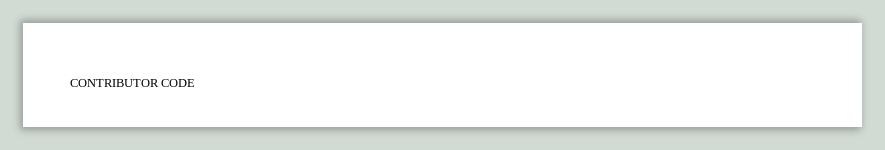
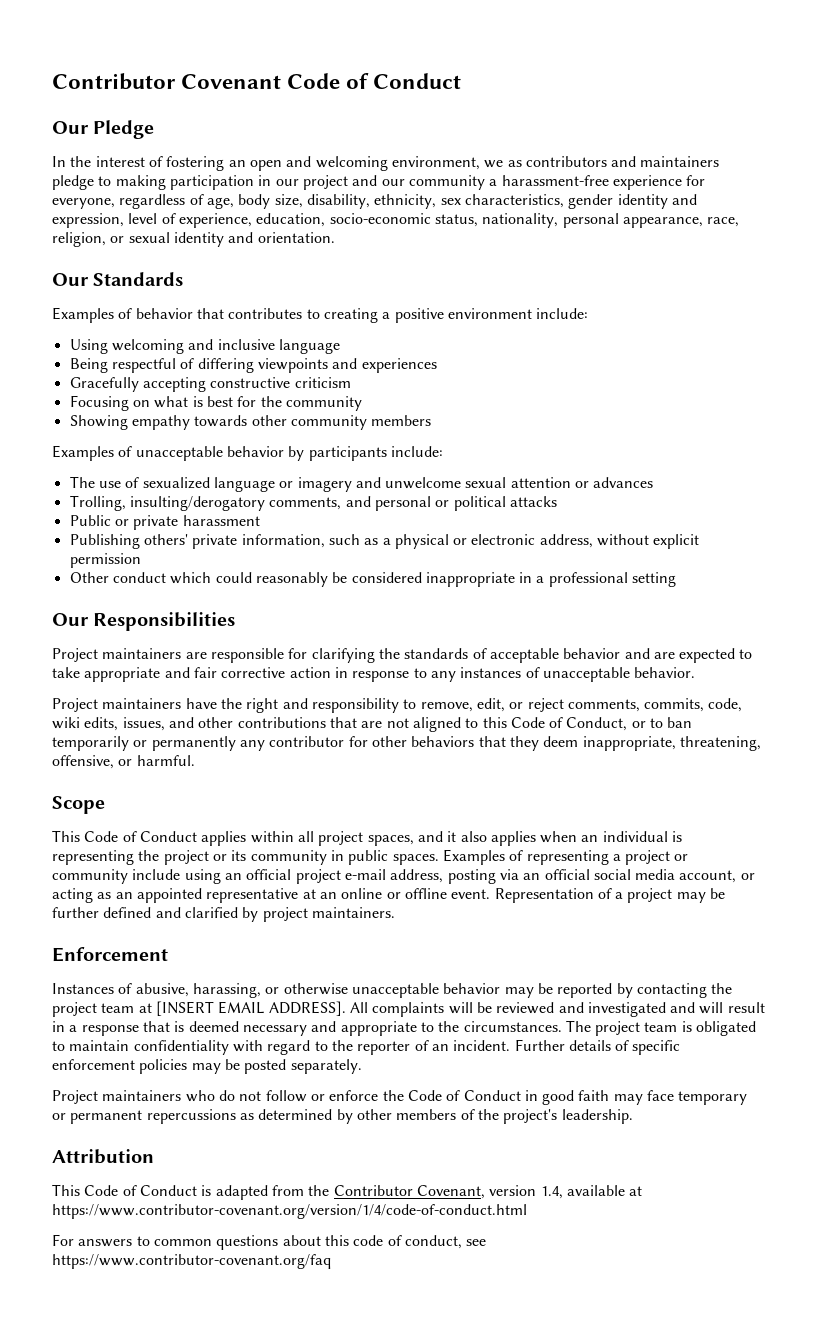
- CONTRIBUTOR CODE
+ Contributor Covenant Code of Conduct
+ Our Pledge
+ In the interest of fostering an open and welcoming environment, we as contributors and maintainers pledge to making participation in our project and our community a harassment-free experience for everyone, regardless of age, body size, disability, ethnicity, sex characteristics, gender identity and expression, level of experience, education, socio-economic status, nationality, personal appearance, race, religion, or sexual identity and orientation.
+ Our Standards
+ Examples of behavior that contributes to creating a positive environment include:
+ Using welcoming and inclusive language
+ Being respectful of differing viewpoints and experiences
+ Gracefully accepting constructive criticism
+ Focusing on what is best for the community
+ Showing empathy towards other community members
+ Examples of unacceptable behavior by participants include:
+ The use of sexualized language or imagery and unwelcome sexual attention or advances
+ Trolling, insulting/derogatory comments, and personal or political attacks
+ Public or private harassment
+ Publishing others' private information, such as a physical or electronic address, without explicit permission
+ Other conduct which could reasonably be considered inappropriate in a professional setting
+ Our Responsibilities
+ Project maintainers are responsible for clarifying the standards of acceptable behavior and are expected to take appropriate and fair corrective action in response to any instances of unacceptable behavior.
+ Project maintainers have the right and responsibility to remove, edit, or reject comments, commits, code, wiki edits, issues, and other contributions that are not aligned to this Code of Conduct, or to ban temporarily or permanently any contributor for other behaviors that they deem inappropriate, threatening, offensive, or harmful.
+ Scope
+ This Code of Conduct applies within all project spaces, and it also applies when an individual is representing the project or its community in public spaces. Examples of representing a project or community include using an official project e-mail address, posting via an official social media account, or acting as an appointed representative at an online or offline event. Representation of a project may be further defined and clarified by project maintainers.
+ Enforcement
+ Instances of abusive, harassing, or otherwise unacceptable behavior may be reported by contacting the project team at [INSERT EMAIL ADDRESS]. All complaints will be reviewed and investigated and will result in a response that is deemed necessary and appropriate to the circumstances. The project team is obligated to maintain confidentiality with regard to the reporter of an incident. Further details of specific enforcement policies may be posted separately.
+ Project maintainers who do not follow or enforce the Code of Conduct in good faith may face temporary or permanent repercussions as determined by other members of the project's leadership.
+ Attribution
+ This Code of Conduct is adapted from the Contributor Covenant, version 1.4, available at https://www.contributor-covenant.org/version/1/4/code-of-conduct.html
+ For answers to common questions about this code of conduct, see https://www.contributor-covenant.org/faq

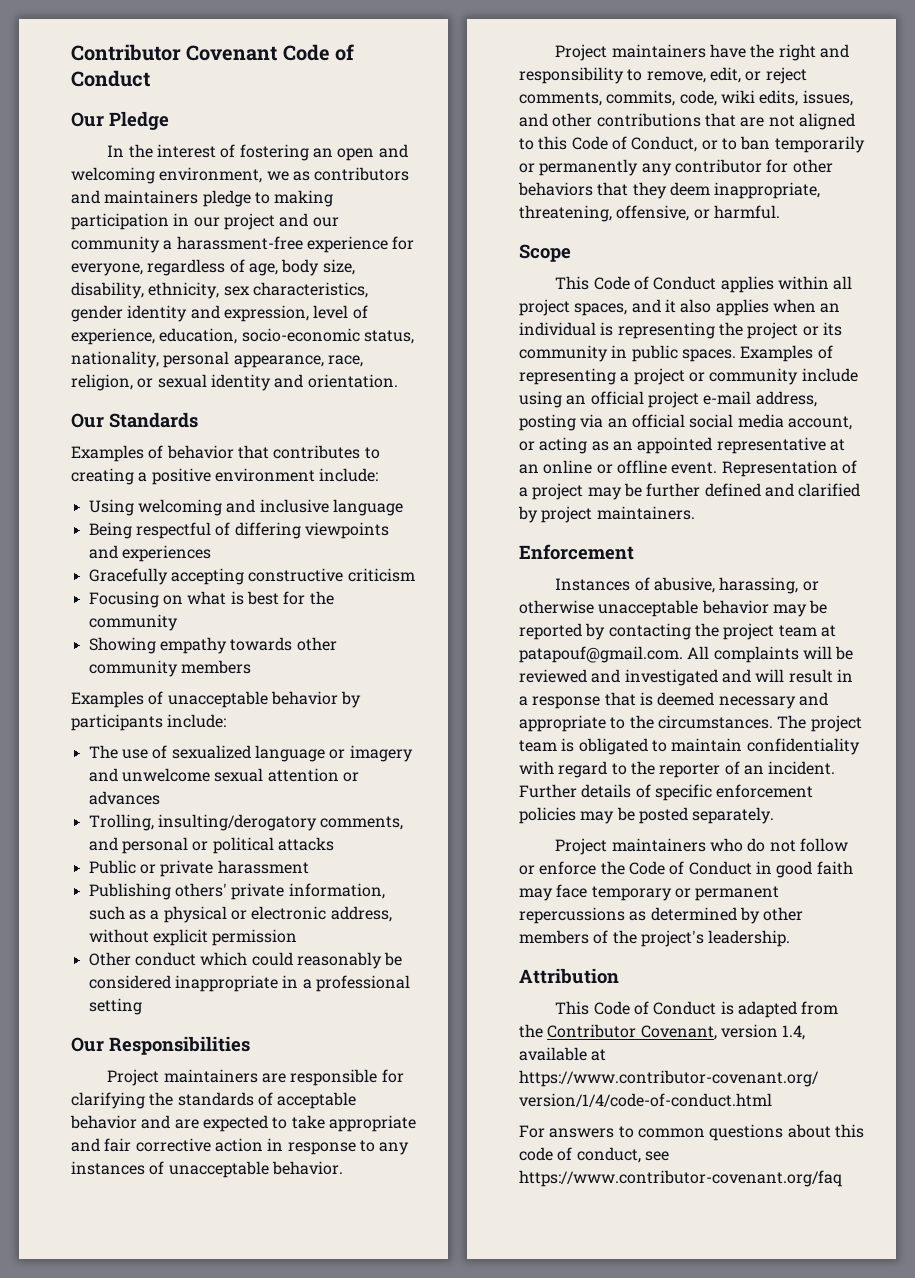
- Instances of abusive, harassing, or otherwise unacceptable behavior may be reported by contacting the project team at [INSERT EMAIL ADDRESS]. All complaints will be reviewed and investigated and will result in a response that is deemed necessary and appropriate to the circumstances.
+ Instances of abusive, harassing, or otherwise unacceptable behavior may be reported by contacting the project team at patapouf@gmail.com. All complaints will be reviewed and investigated and will result in a response that is deemed necessary and appropriate to the circumstances.

